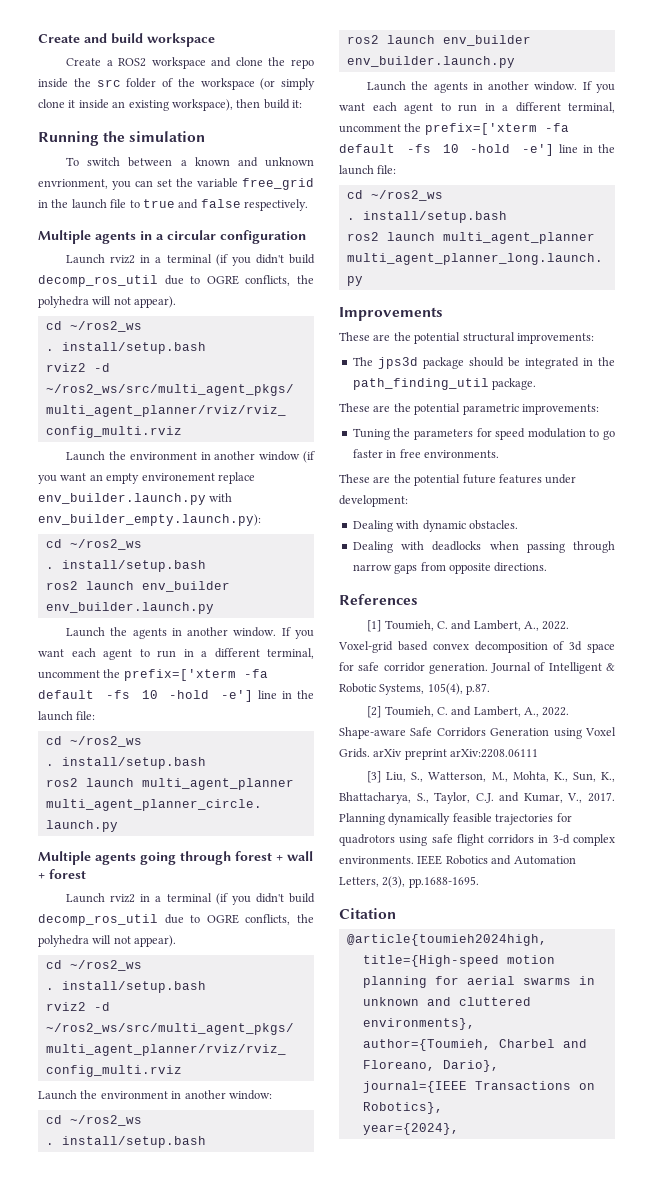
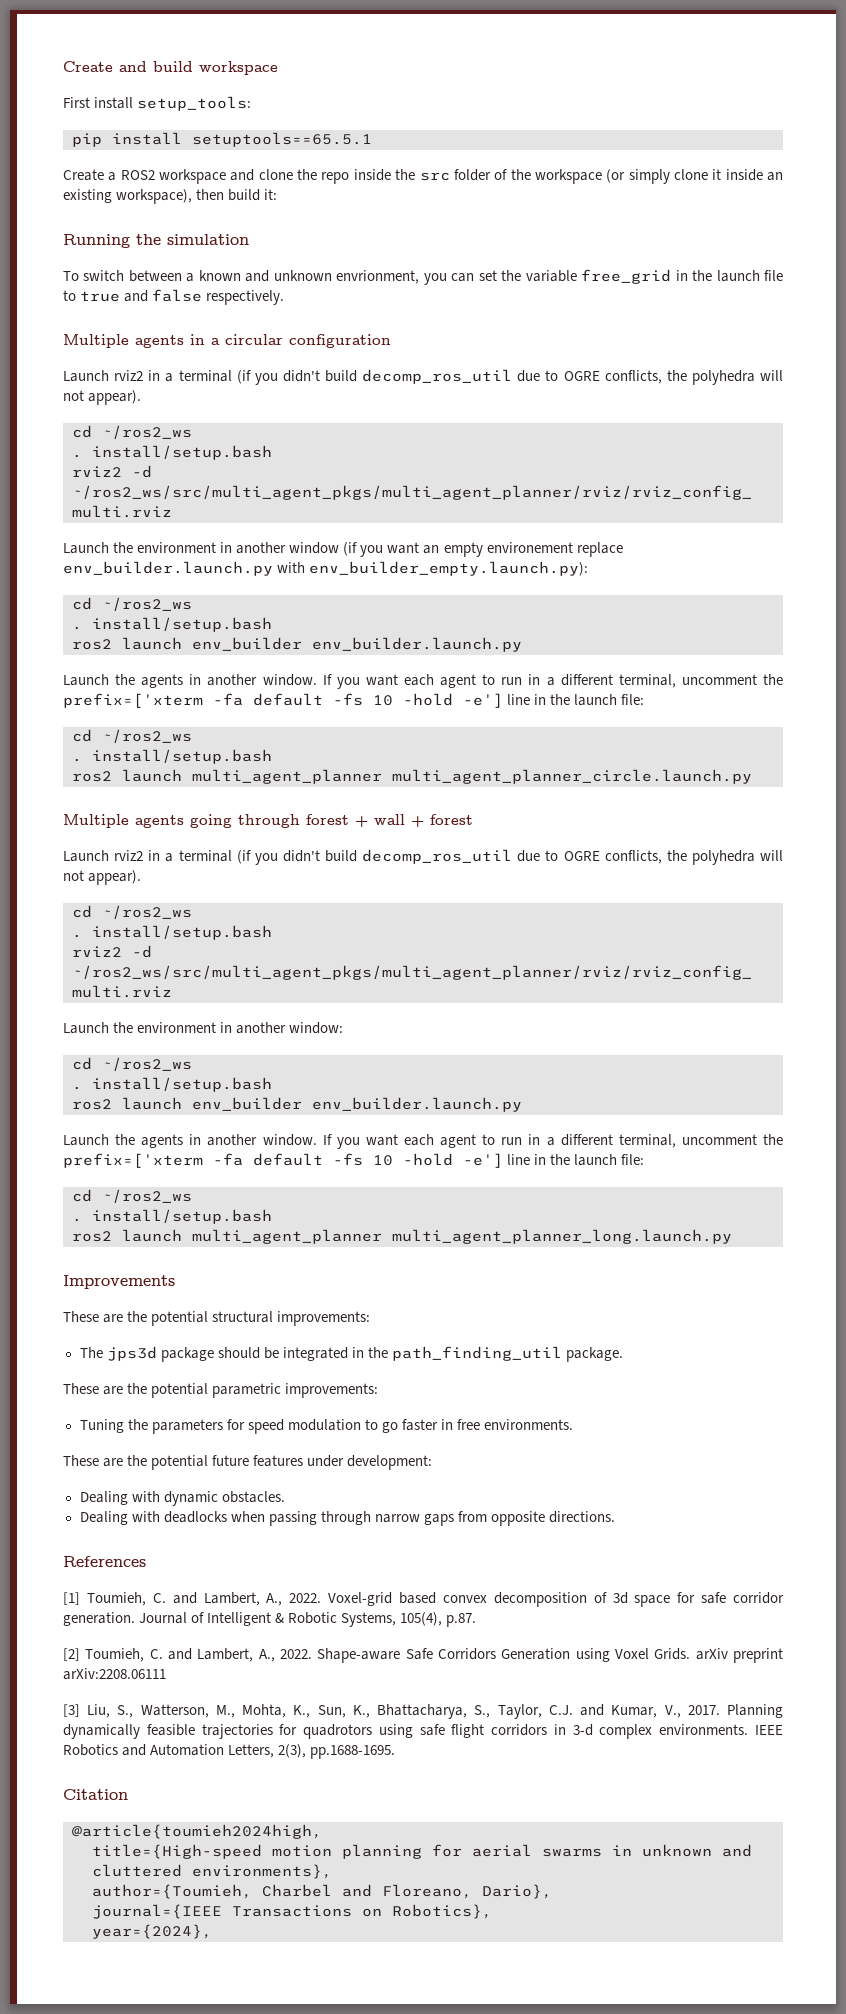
+ First install setup_tools:
+ pip install setuptools==65.5.1

